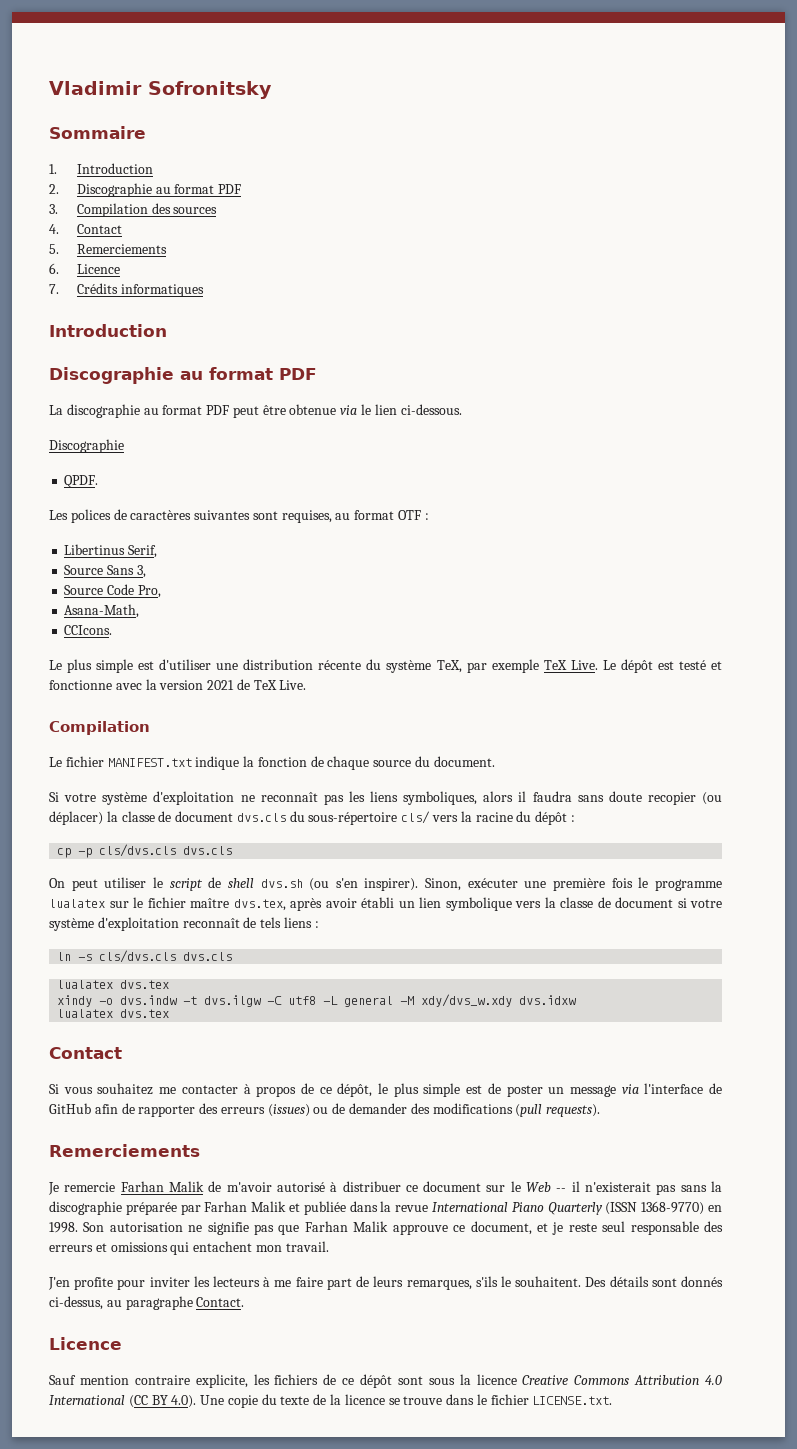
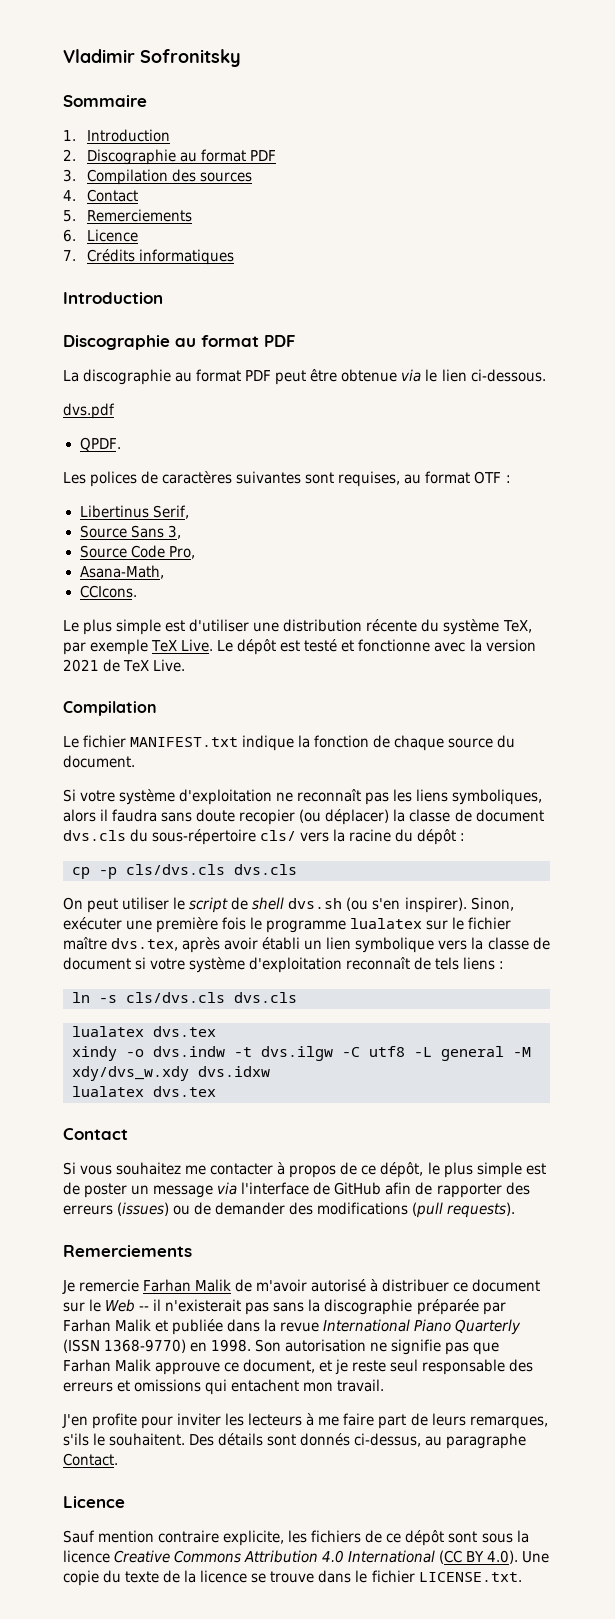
  La discographie au format PDF peut être obtenue via le lien ci-dessous.
- Discographie
+ dvs.pdf

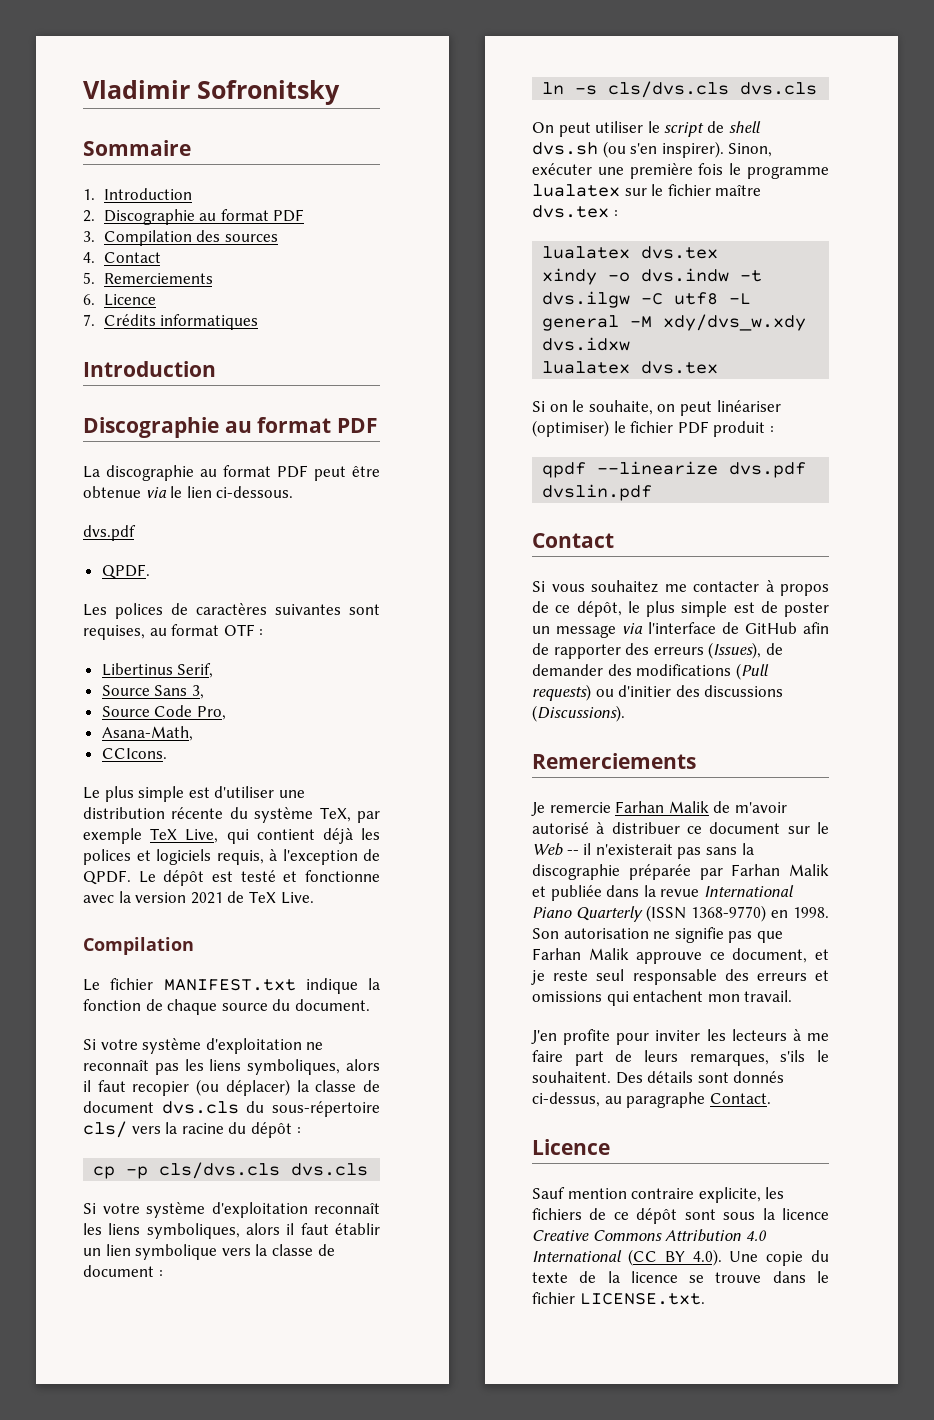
- Le plus simple est d'utiliser une distribution récente du système TeX, par exemple TeX Live.
+ Le plus simple est d'utiliser une distribution récente du système TeX, par exemple TeX Live, qui contient déjà les polices et logiciels requis, à l'exception de QPDF.
- Si votre système d'exploitation ne reconnaît pas les liens symboliques, alors il faudra sans doute recopier (ou déplacer) la classe de document dvs.cls du sous-répertoire cls/ vers la racine du dépôt :
+ Si votre système d'exploitation ne reconnaît pas les liens symboliques, alors il faut recopier (ou déplacer) la classe de document dvs.cls du sous-répertoire cls/ vers la racine du dépôt :
+ Si votre système d'exploitation reconnaît les liens symboliques, alors il faut établir un lien symbolique vers la classe de document :
+ ln -s cls/dvs.cls dvs.cls
- Sinon, exécuter une première fois le programme lualatex sur le fichier maître dvs.tex, après avoir établi un lien symbolique vers la classe de document si votre système d'exploitation reconnaît de tels liens :
- ln -s cls/dvs.cls dvs.cls
+ Sinon, exécuter une première fois le programme lualatex sur le fichier maître dvs.tex :
+ Si on le souhaite, on peut linéariser (optimiser) le fichier PDF produit :
+ qpdf --linearize dvs.pdf dvslin.pdf
- Si vous souhaitez me contacter à propos de ce dépôt, le plus simple est de poster un message via l'interface de GitHub afin de rapporter des erreurs (issues) ou de demander des modifications (pull requests).
+ Si vous souhaitez me contacter à propos de ce dépôt, le plus simple est de poster un message via l'interface de GitHub afin de rapporter des erreurs (Issues), de demander des modifications (Pull requests) ou d'initier des discussions (Discussions).

